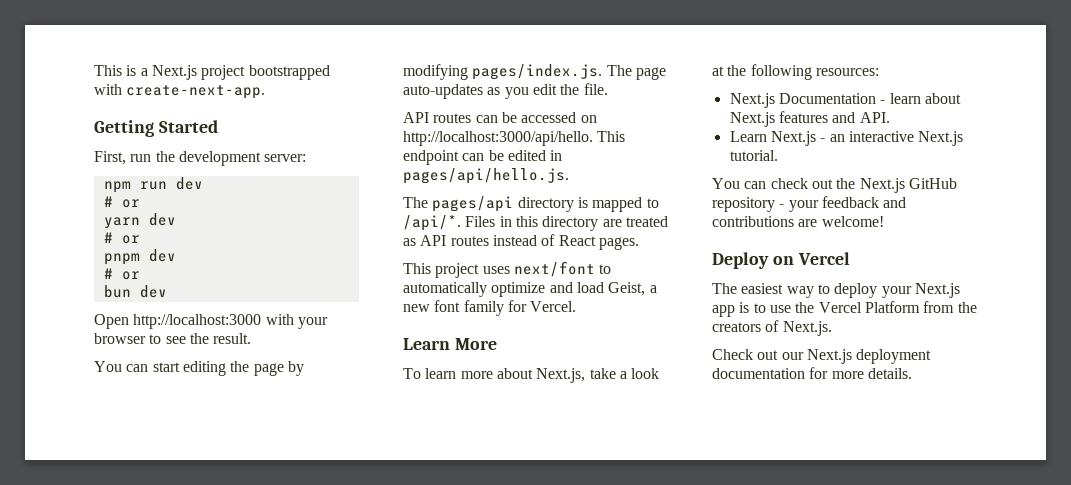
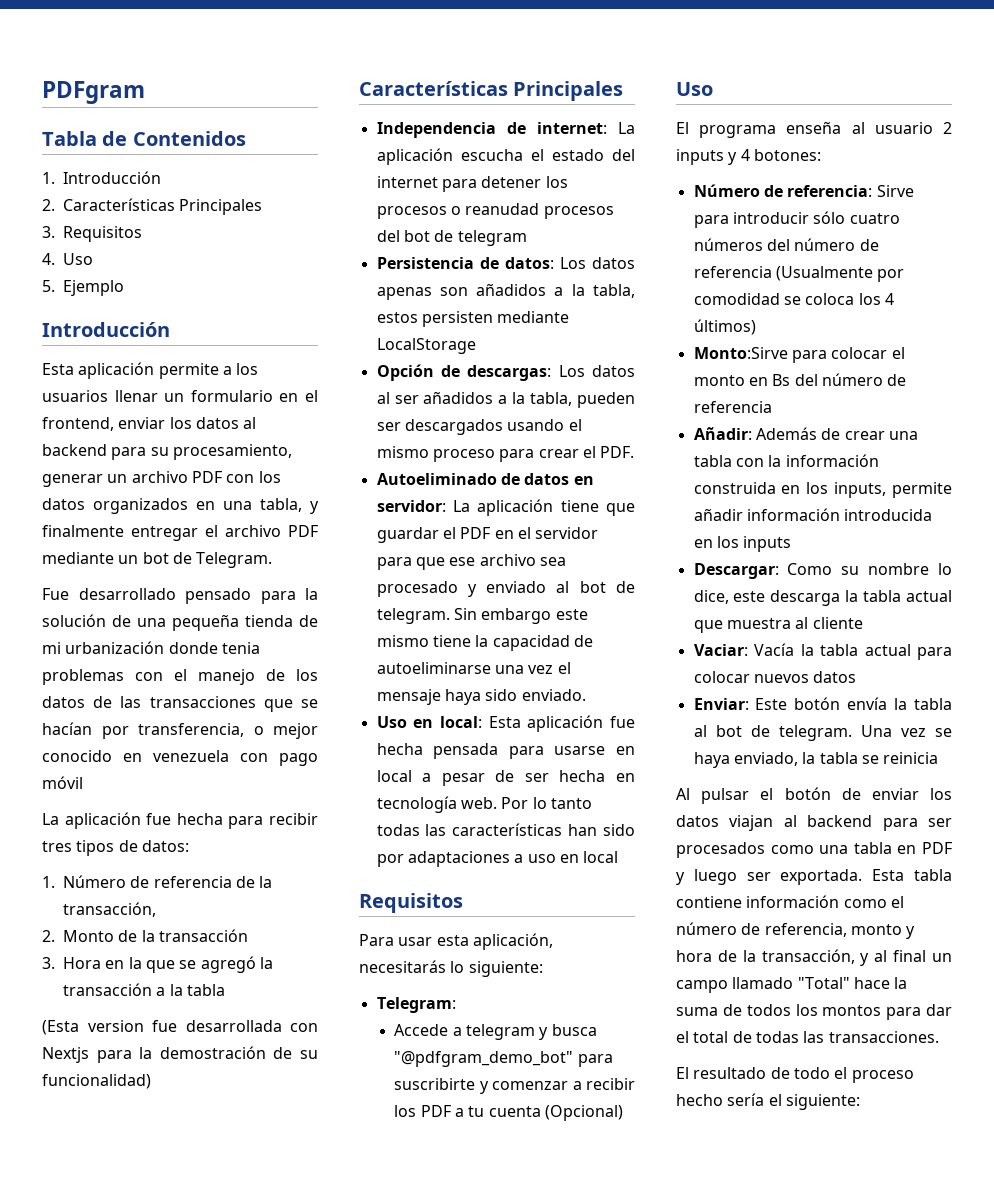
- This is a Next.js project bootstrapped with create-next-app.
- Getting Started
- First, run the development server:
- npm run dev
- # or
- yarn dev
- # or
- pnpm dev
- # or
- bun dev
- Open http://localhost:3000 with your browser to see the result.
- You can start editing the page by modifying pages/index.js. The page auto-updates as you edit the file.
- API routes can be accessed on http://localhost:3000/api/hello. This endpoint can be edited in pages/api/hello.js.
- The pages/api directory is mapped to /api/*. Files in this directory are treated as API routes instead of React pages.
- This project uses next/font to automatically optimize and load Geist, a new font family for Vercel.
- Learn More
- To learn more about Next.js, take a look at the following resources:
- Next.js Documentation - learn about Next.js features and API.
- Learn Next.js - an interactive Next.js tutorial.
- You can check out the Next.js GitHub repository - your feedback and contributions are welcome!
- Deploy on Vercel
- The easiest way to deploy your Next.js app is to use the Vercel Platform from the creators of Next.js.
- Check out our Next.js deployment documentation for more details.
+ PDFgram
+ Tabla de Contenidos
+ 1. Introducción
+ 2. Características Principales
+ 3. Requisitos
+ 4. Uso
+ 5. Ejemplo
+ Introducción
+ Esta aplicación permite a los usuarios llenar un formulario en el frontend, enviar los datos al backend para su procesamiento, generar un archivo PDF con los datos organizados en una tabla, y finalmente entregar el archivo PDF mediante un bot de Telegram.
+ Fue desarrollado pensado para la solución de una pequeña tienda de mi urbanización donde tenia problemas con el manejo de los datos de las transacciones que se hacían por transferencia, o mejor conocido en venezuela con pago móvil
+ La aplicación fue hecha para recibir tres tipos de datos:
+ 1. Número de referencia de la transacción,
+ 2. Monto de la transacción
+ 3. Hora en la que se agregó la transacción a la tabla
+ (Esta version fue desarrollada con Nextjs para la demostración de su funcionalidad)
+ Características Principales
+ Independencia de internet: La aplicación escucha el estado del internet para detener los procesos o reanudad procesos del bot de telegram
+ Persistencia de datos: Los datos apenas son añadidos a la tabla, estos persisten mediante LocalStorage
+ Opción de descargas: Los datos al ser añadidos a la tabla, pueden ser descargados usando el mismo proceso para crear el PDF.
+ Autoeliminado de datos en servidor: La aplicación tiene que guardar el PDF en el servidor para que ese archivo sea procesado y enviado al bot de telegram. Sin embargo este mismo tiene la capacidad de autoeliminarse una vez el mensaje haya sido enviado.
+ Uso en local: Esta aplicación fue hecha pensada para usarse en local a pesar de ser hecha en tecnología web. Por lo tanto todas las características han sido por adaptaciones a uso en local
+ Requisitos
+ Para usar esta aplicación, necesitarás lo siguiente:
+ Telegram:
+ Accede a telegram y busca "@pdfgram_demo_bot" para suscribirte y comenzar a recibir los PDF a tu cuenta (Opcional)
+ Uso
+ El programa enseña al usuario 2 inputs y 4 botones:
+ Número de referencia: Sirve para introducir sólo cuatro números del número de referencia (Usualmente por comodidad se coloca los 4 últimos)
+ Monto:Sirve para colocar el monto en Bs del número de referencia
+ Añadir: Además de crear una tabla con la información construida en los inputs, permite añadir información introducida en los inputs
+ Descargar: Como su nombre lo dice, este descarga la tabla actual que muestra al cliente
+ Vaciar: Vacía la tabla actual para colocar nuevos datos
+ Enviar: Este botón envía la tabla al bot de telegram. Una vez se haya enviado, la tabla se reinicia
+ Al pulsar el botón de enviar los datos viajan al backend para ser procesados como una tabla en PDF y luego ser exportada. Esta tabla contiene información como el número de referencia, monto y hora de la transacción, y al final un campo llamado "Total" hace la suma de todos los montos para dar el total de todas las transacciones.
+ El resultado de todo el proceso hecho sería el siguiente:

